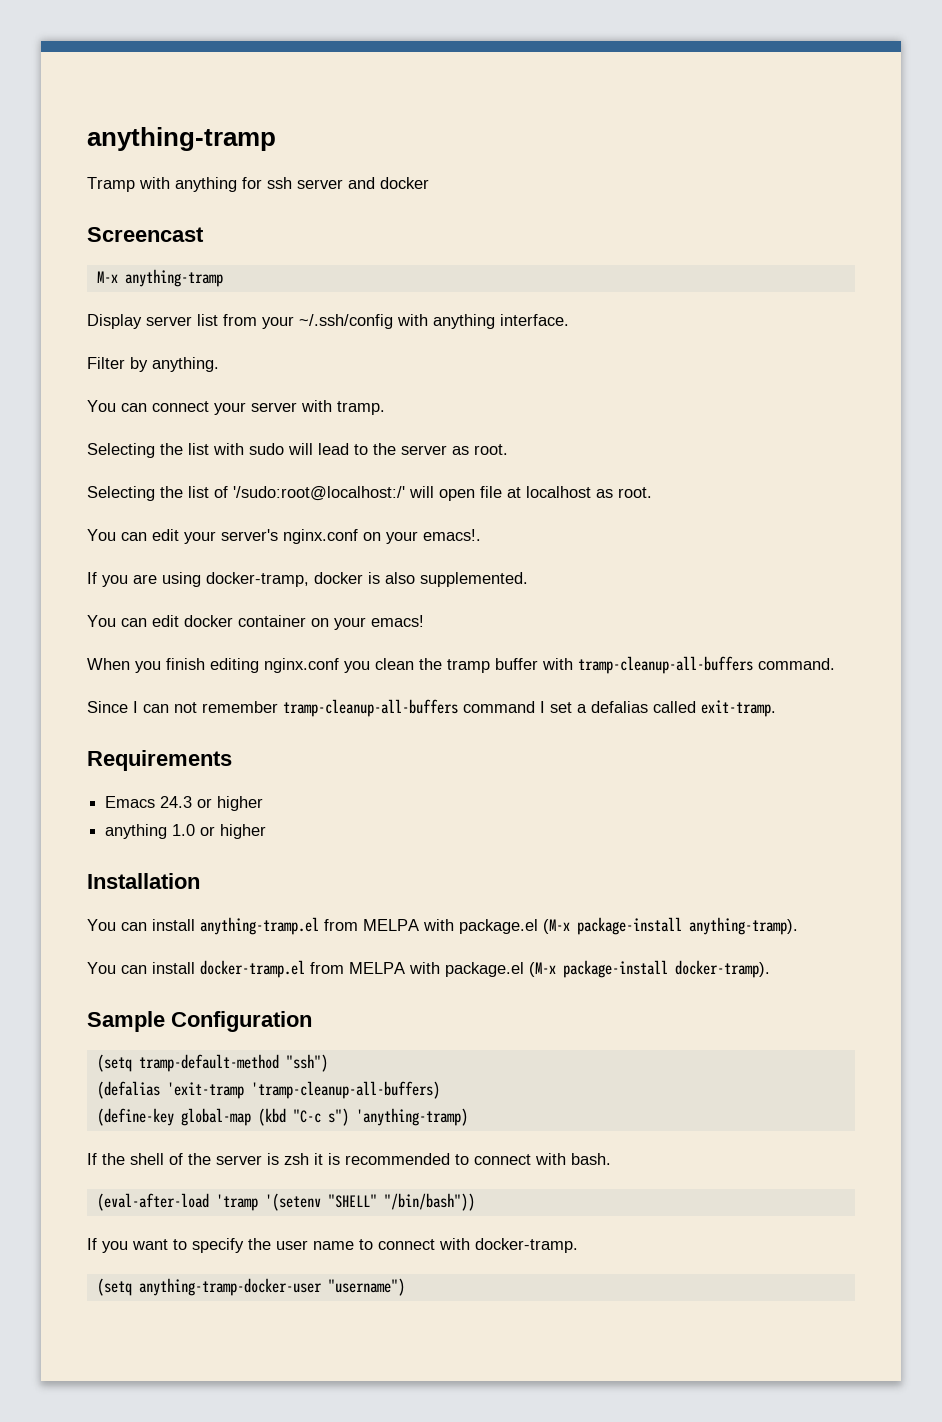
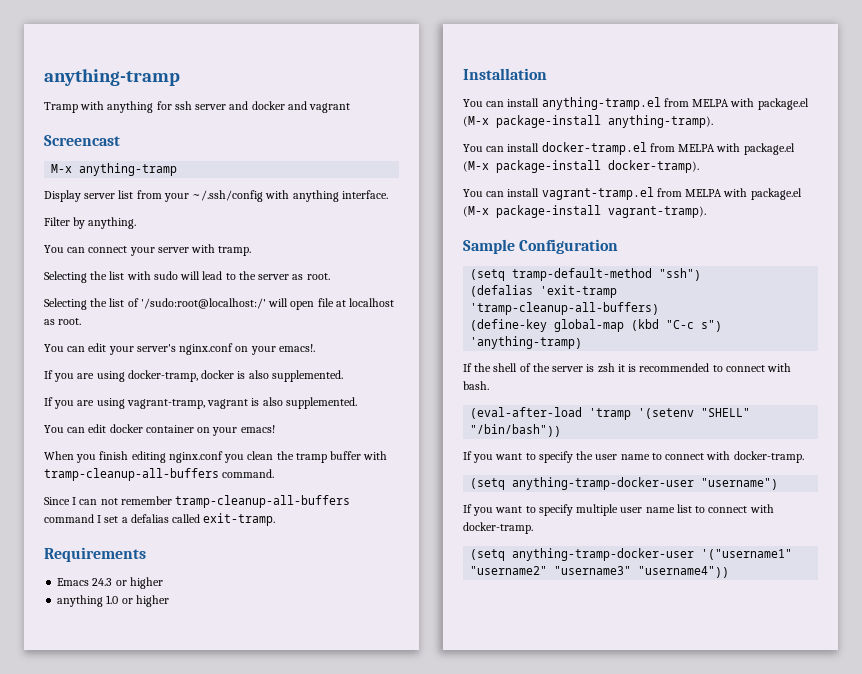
- Tramp with anything for ssh server and docker
+ Tramp with anything for ssh server and docker and vagrant
+ If you are using vagrant-tramp, vagrant is also supplemented.
+ You can install vagrant-tramp.el from MELPA with package.el (M-x package-install vagrant-tramp).
+ If you want to specify multiple user name list to connect with docker-tramp.
+ (setq anything-tramp-docker-user '("username1" "username2" "username3" "username4"))

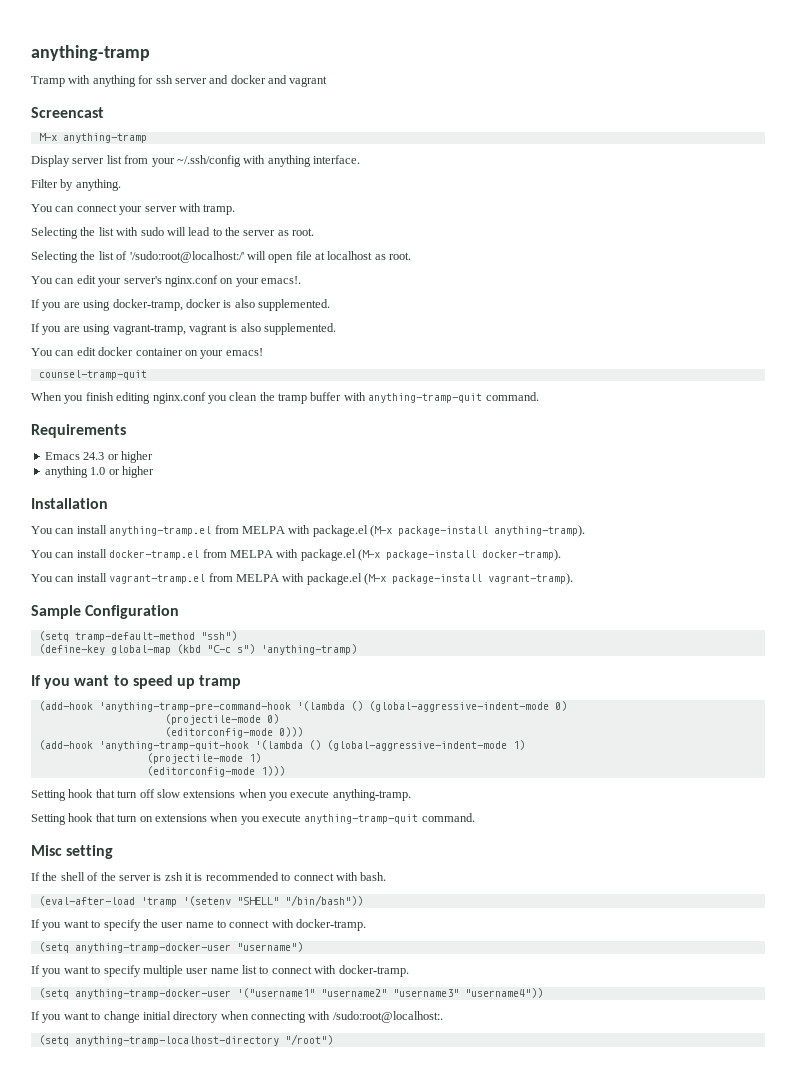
+ counsel-tramp-quit
- When you finish editing nginx.conf you clean the tramp buffer with tramp-cleanup-all-buffers command.
- Since I can not remember tramp-cleanup-all-buffers command I set a defalias called exit-tramp.
+ When you finish editing nginx.conf you clean the tramp buffer with anything-tramp-quit command.
- (defalias 'exit-tramp 'tramp-cleanup-all-buffers)
+ If you want to speed up tramp
+ (add-hook 'anything-tramp-pre-command-hook '(lambda () (global-aggressive-indent-mode 0)
+ (projectile-mode 0)
+ (editorconfig-mode 0)))
+ (add-hook 'anything-tramp-quit-hook '(lambda () (global-aggressive-indent-mode 1)
+ (projectile-mode 1)
+ (editorconfig-mode 1)))
+ Setting hook that turn off slow extensions when you execute anything-tramp.
+ Setting hook that turn on extensions when you execute anything-tramp-quit command.
+ Misc setting
+ If you want to change initial directory when connecting with /sudo:root@localhost:.
+ (setq anything-tramp-localhost-directory "/root")

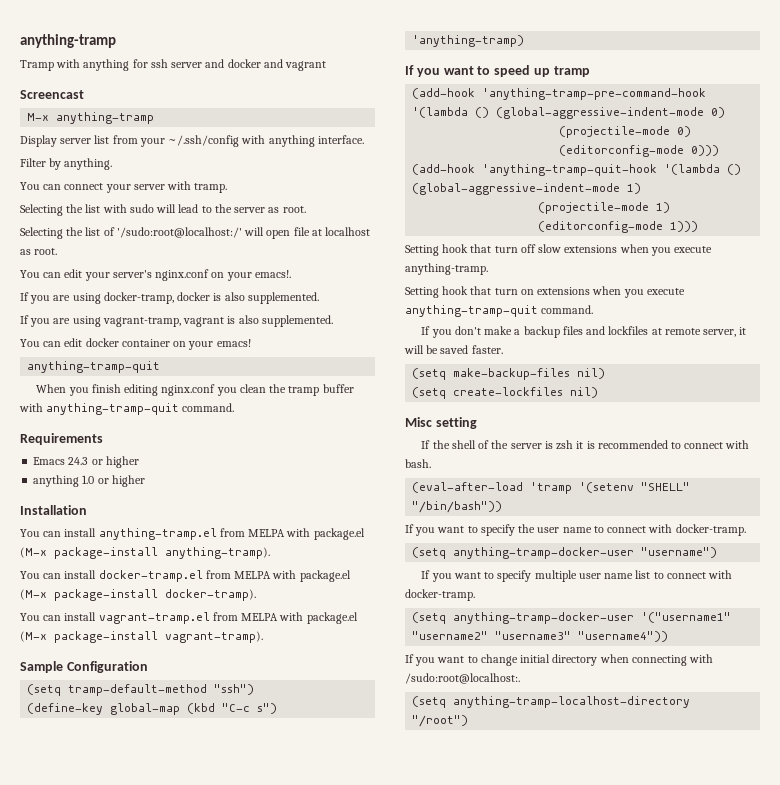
  You can edit docker container on your emacs!
- counsel-tramp-quit
+ anything-tramp-quit
+ If you don't make a backup files and lockfiles at remote server, it will be saved faster.
+ (setq make-backup-files nil)
+ (setq create-lockfiles nil)

